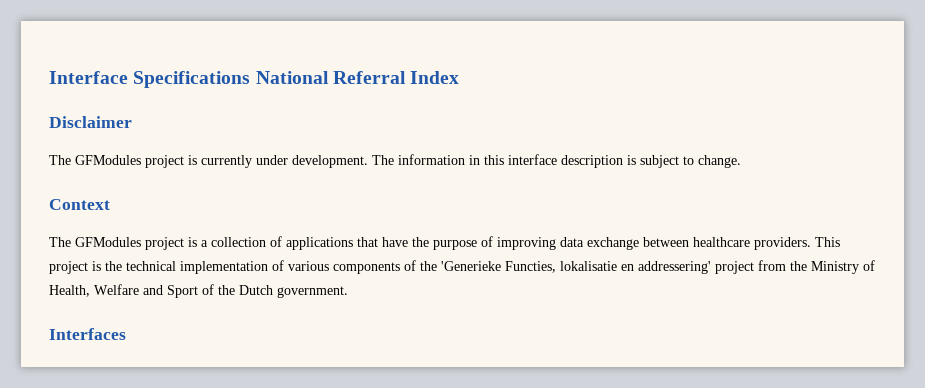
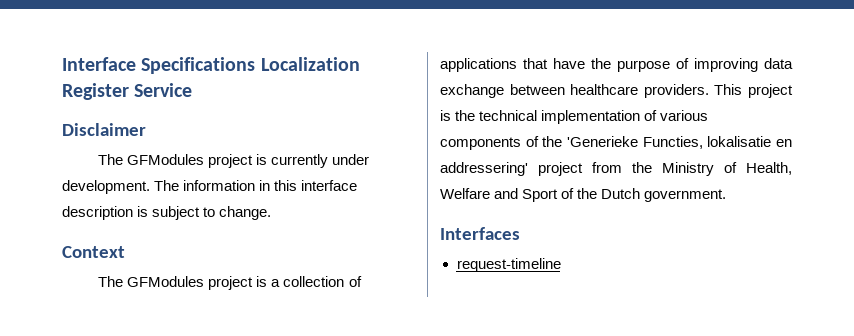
- Interface Specifications National Referral Index
+ Interface Specifications Localization Register Service
+ request-timeline

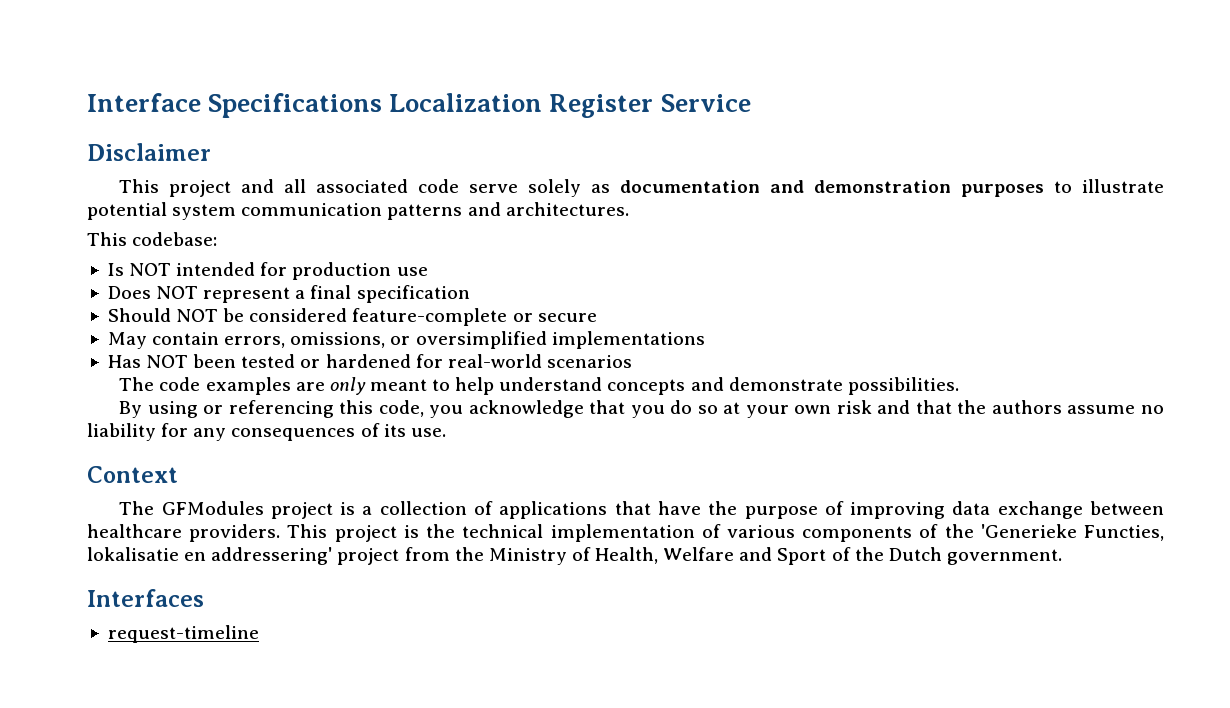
- The GFModules project is currently under development. The information in this interface description is subject to change.
+ This project and all associated code serve solely as documentation and demonstration purposes to illustrate potential system communication patterns and architectures.
+ This codebase:
+ Is NOT intended for production use
+ Does NOT represent a final specification
+ Should NOT be considered feature-complete or secure
+ May contain errors, omissions, or oversimplified implementations
+ Has NOT been tested or hardened for real-world scenarios
+ The code examples are only meant to help understand concepts and demonstrate possibilities.
+ By using or referencing this code, you acknowledge that you do so at your own risk and that the authors assume no liability for any consequences of its use.

